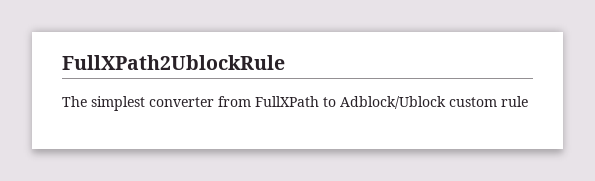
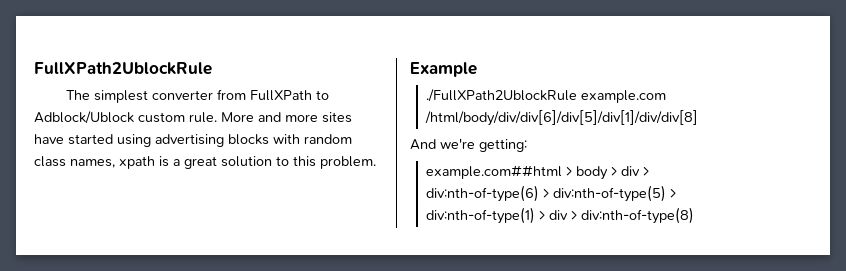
- The simplest converter from FullXPath to Adblock/Ublock custom rule
+ The simplest converter from FullXPath to Adblock/Ublock custom rule. More and more sites have started using advertising blocks with random class names, xpath is a great solution to this problem.
+ Example
+ ./FullXPath2UblockRule example.com /html/body/div/div[6]/div[5]/div[1]/div/div[8]
+ And we're getting:
+ example.com##html > body > div > div:nth-of-type(6) > div:nth-of-type(5) > div:nth-of-type(1) > div > div:nth-of-type(8)

